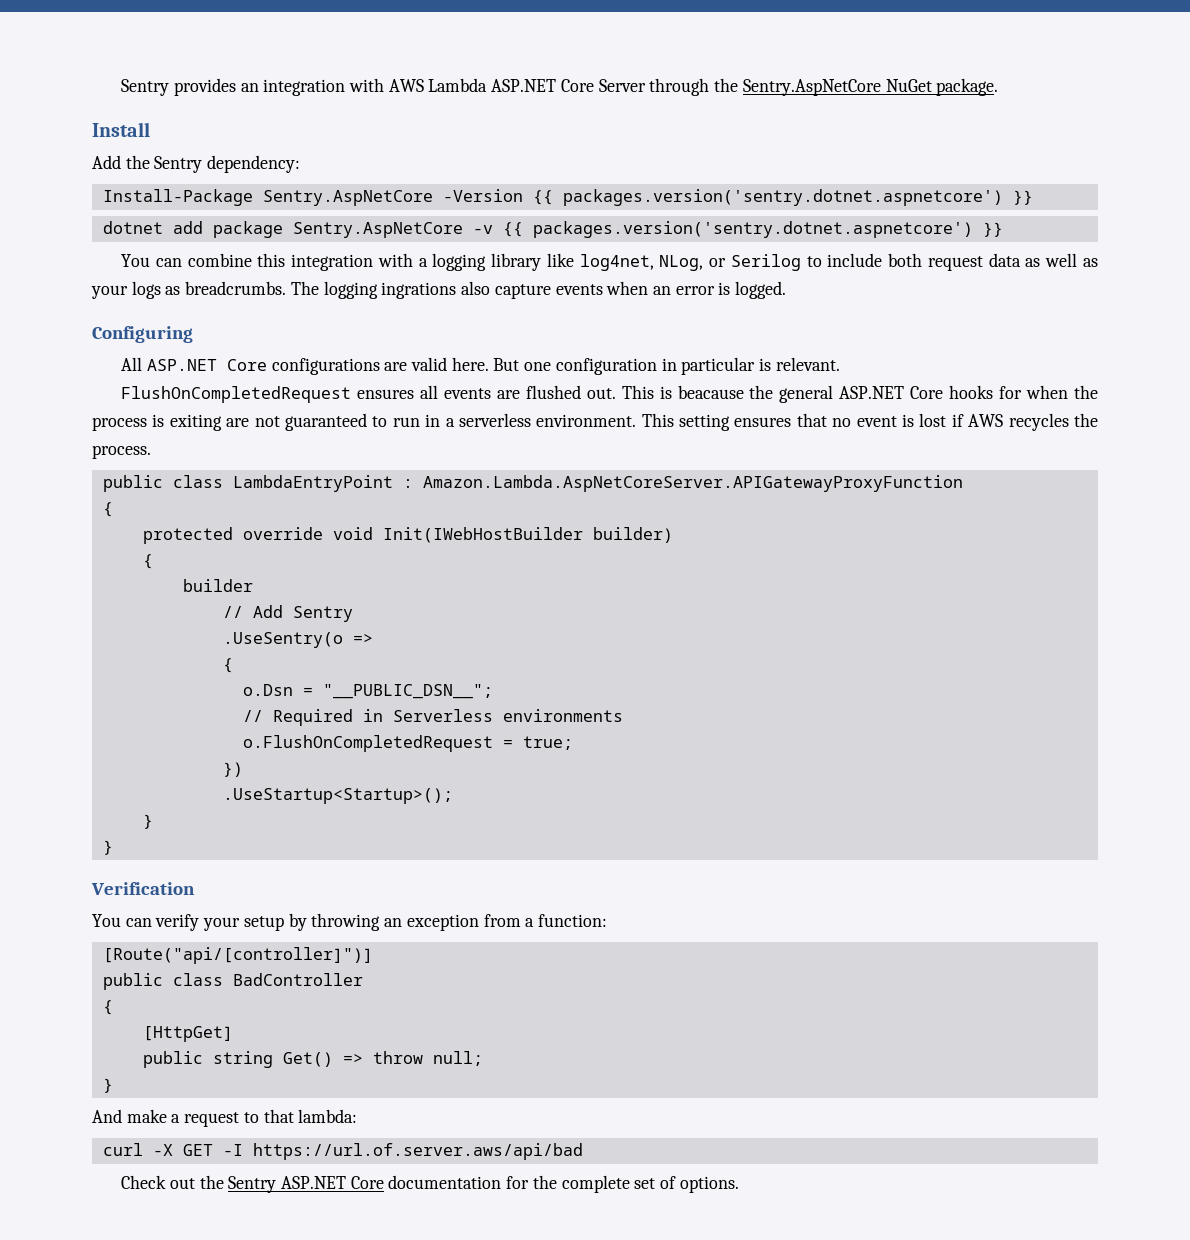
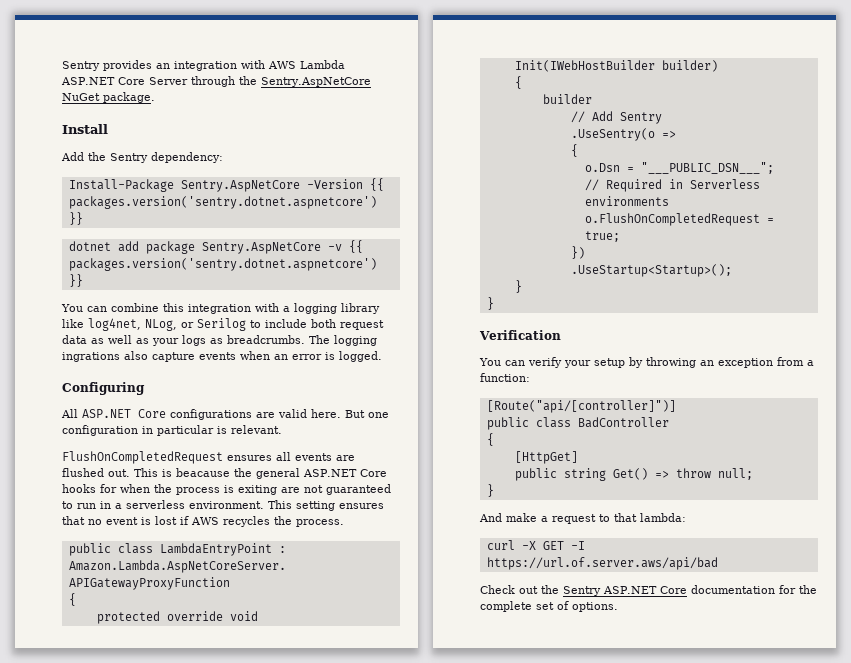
- o.Dsn = "__PUBLIC_DSN__";
+ o.Dsn = "___PUBLIC_DSN___";

